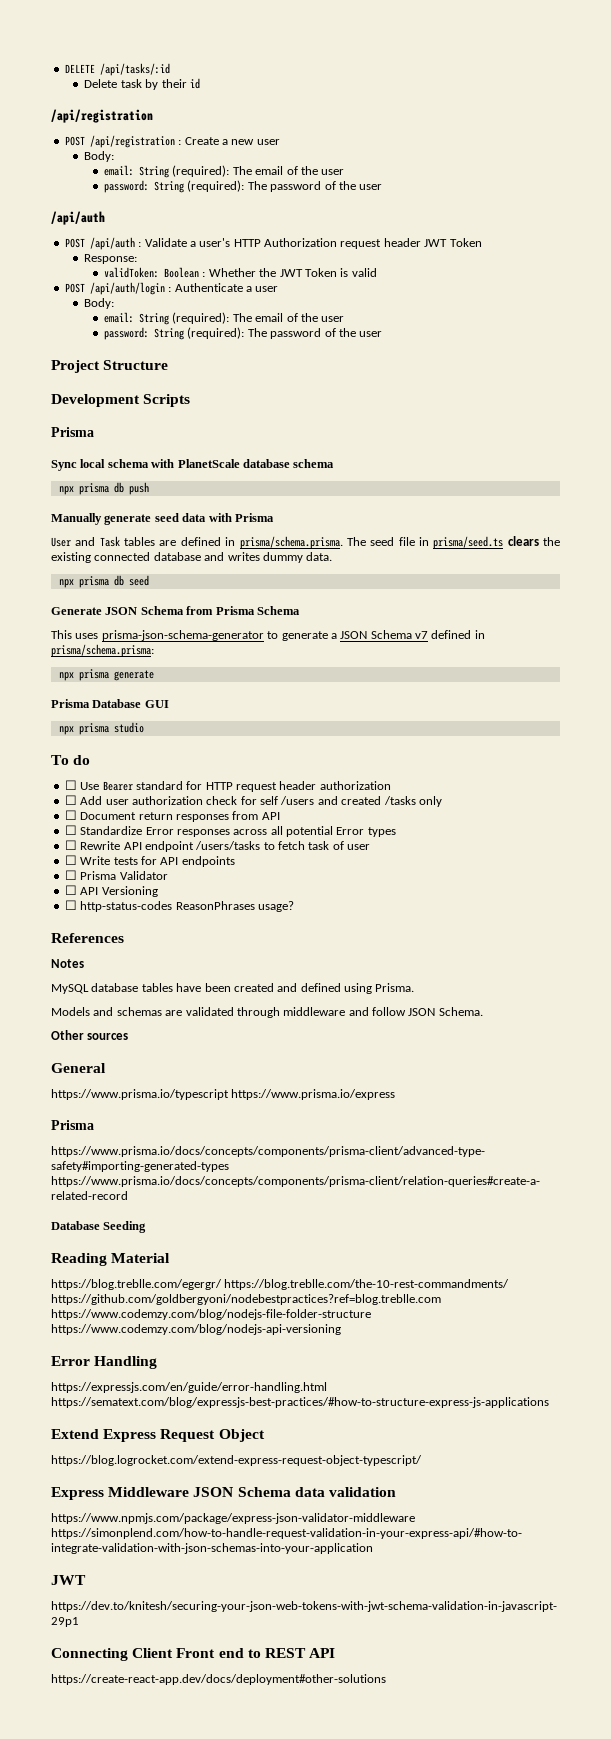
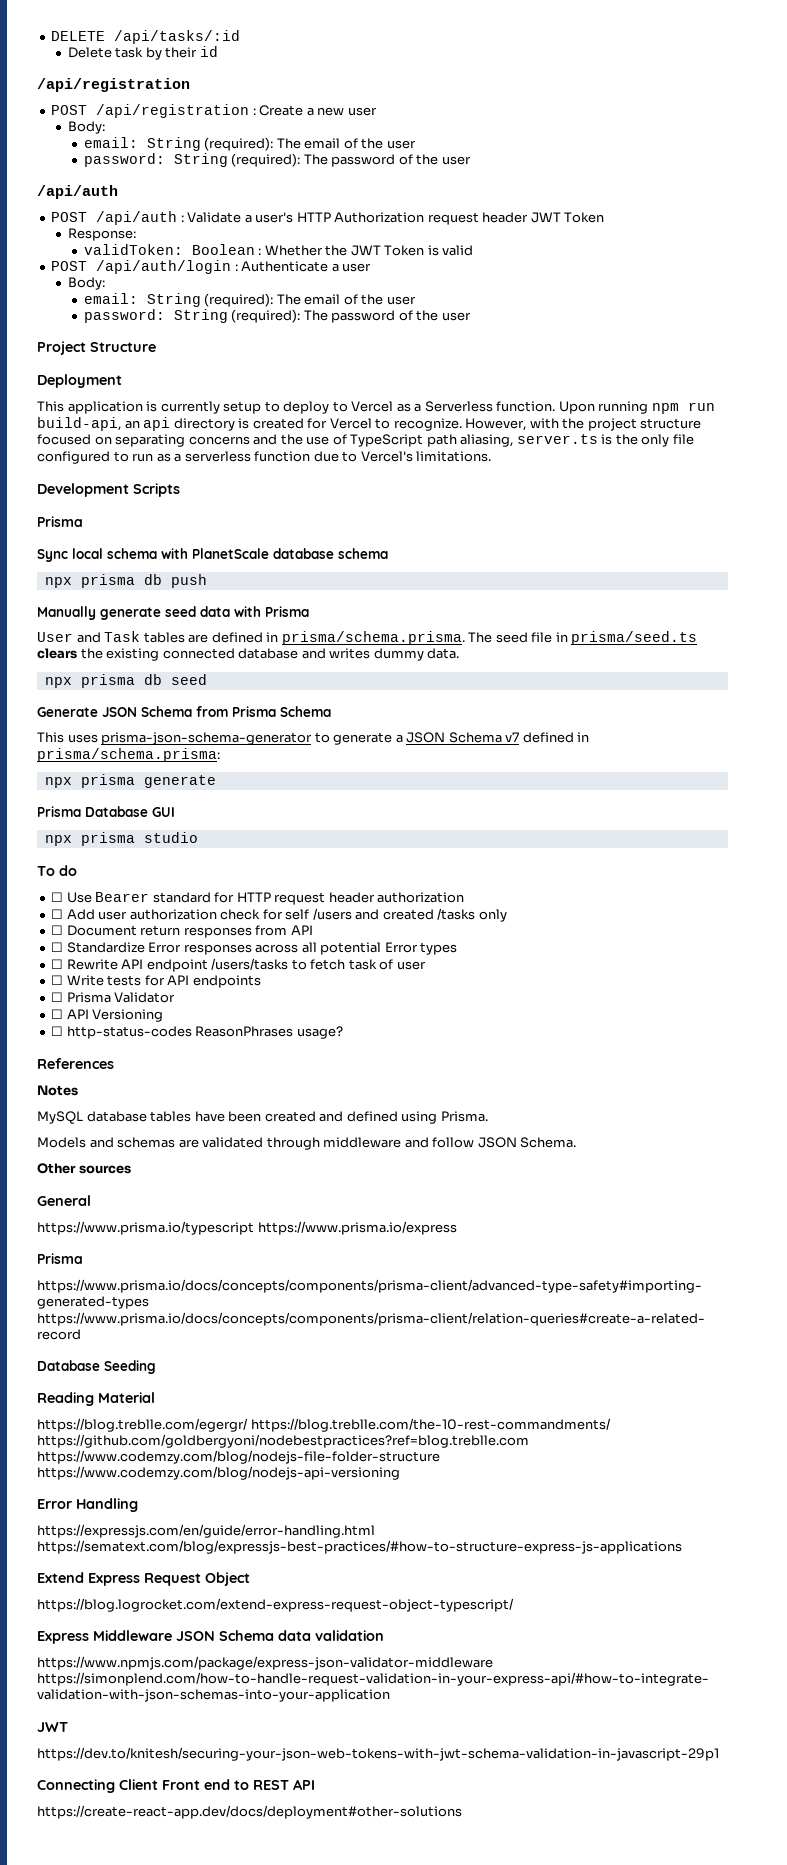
+ Deployment
+ This application is currently setup to deploy to Vercel as a Serverless function. Upon running npm run build-api, an api directory is created for Vercel to recognize. However, with the project structure focused on separating concerns and the use of TypeScript path aliasing, server.ts is the only file configured to run as a serverless function due to Vercel's limitations.

